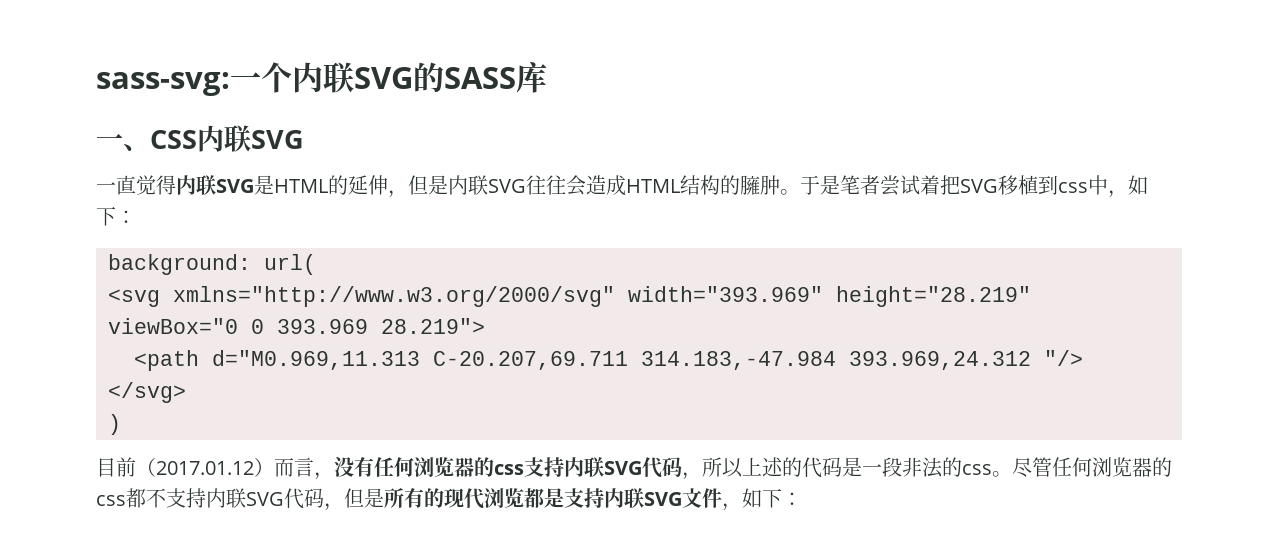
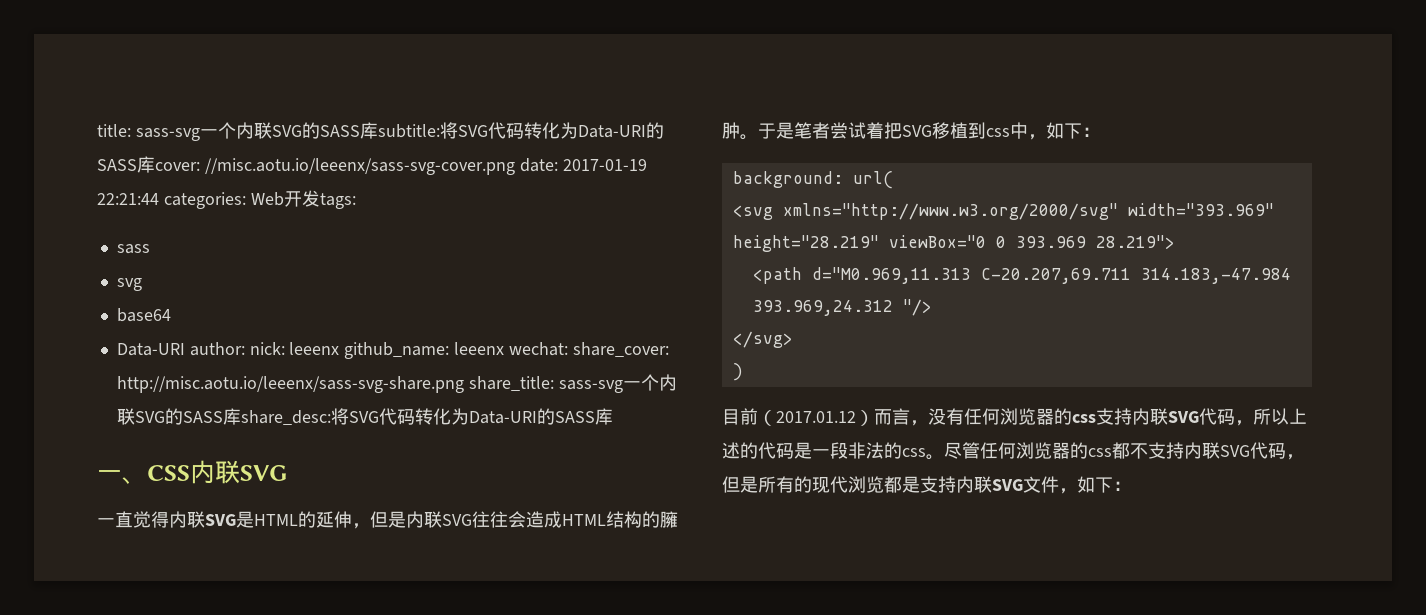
- sass-svg:一个内联SVG的SASS库
+ title: sass-svg一个内联SVG的SASS库subtitle:将SVG代码转化为Data-URI的SASS库cover: //misc.aotu.io/leeenx/sass-svg-cover.png date: 2017-01-19 22:21:44 categories: Web开发tags:
+ sass
+ svg
+ base64
+ Data-URI author: nick: leeenx github_name: leeenx wechat: share_cover: http://misc.aotu.io/leeenx/sass-svg-share.png share_title: sass-svg一个内联SVG的SASS库share_desc:将SVG代码转化为Data-URI的SASS库

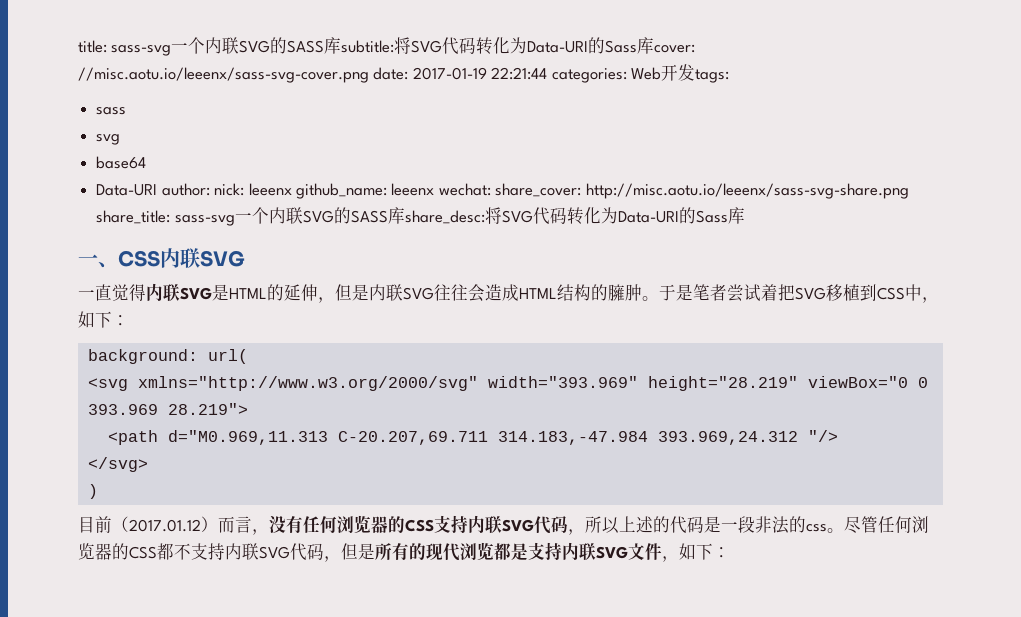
- title: sass-svg一个内联SVG的SASS库subtitle:将SVG代码转化为Data-URI的SASS库cover: //misc.aotu.io/leeenx/sass-svg-cover.png date: 2017-01-19 22:21:44 categories: Web开发tags:
+ title: sass-svg一个内联SVG的SASS库subtitle:将SVG代码转化为Data-URI的Sass库cover: //misc.aotu.io/leeenx/sass-svg-cover.png date: 2017-01-19 22:21:44 categories: Web开发tags:
- Data-URI author: nick: leeenx github_name: leeenx wechat: share_cover: http://misc.aotu.io/leeenx/sass-svg-share.png share_title: sass-svg一个内联SVG的SASS库share_desc:将SVG代码转化为Data-URI的SASS库
+ Data-URI author: nick: leeenx github_name: leeenx wechat: share_cover: http://misc.aotu.io/leeenx/sass-svg-share.png share_title: sass-svg一个内联SVG的SASS库share_desc:将SVG代码转化为Data-URI的Sass库
- 于是笔者尝试着把SVG移植到css中，如下：
+ 于是笔者尝试着把SVG移植到CSS中，如下：
- 目前（2017.01.12）而言，没有任何浏览器的css支持内联SVG代码，所以上述的代码是一段非法的css。
+ 目前（2017.01.12）而言，没有任何浏览器的CSS支持内联SVG代码，所以上述的代码是一段非法的css。
- 尽管任何浏览器的css都不支持内联SVG代码，但是所有的现代浏览都是支持内联SVG文件，如下：
+ 尽管任何浏览器的CSS都不支持内联SVG代码，但是所有的现代浏览都是支持内联SVG文件，如下：

